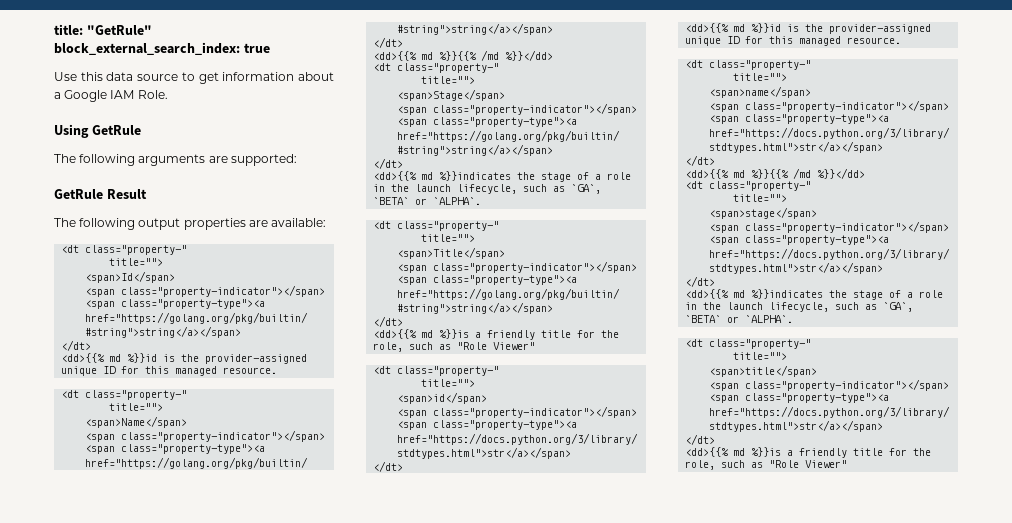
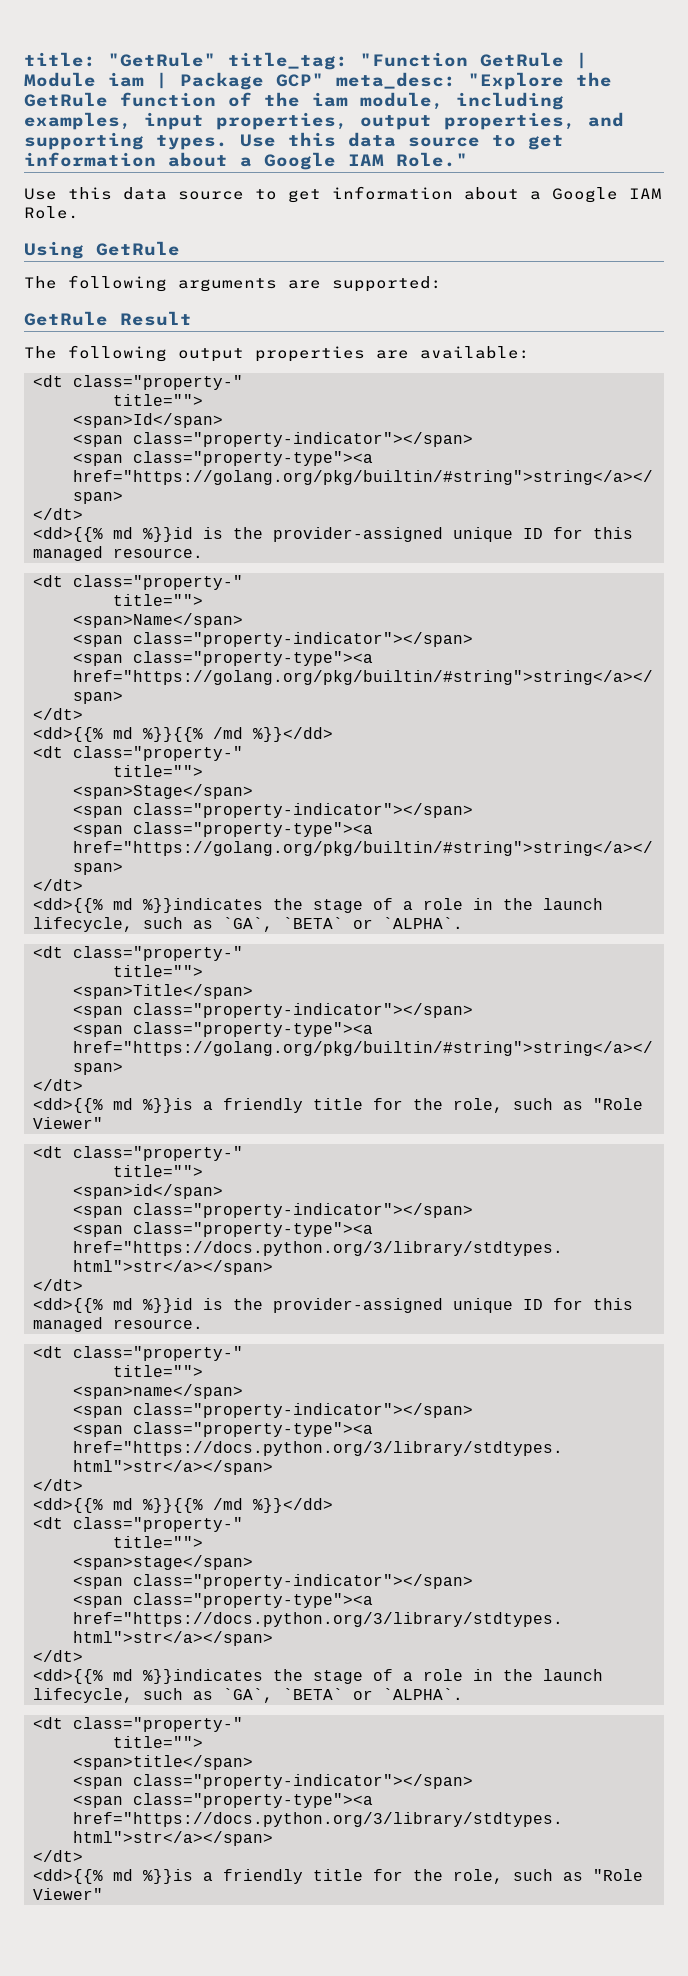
- title: "GetRule" block_external_search_index: true
+ title: "GetRule" title_tag: "Function GetRule | Module iam | Package GCP" meta_desc: "Explore the GetRule function of the iam module, including examples, input properties, output properties, and supporting types. Use this data source to get information about a Google IAM Role."

